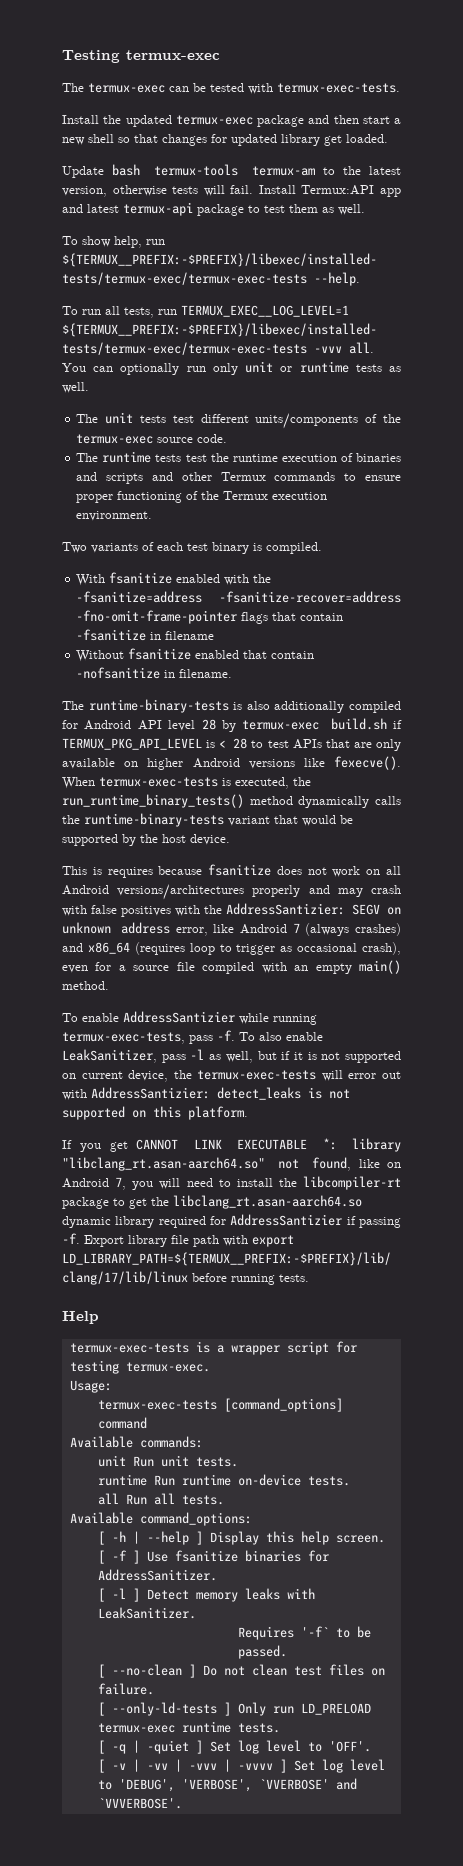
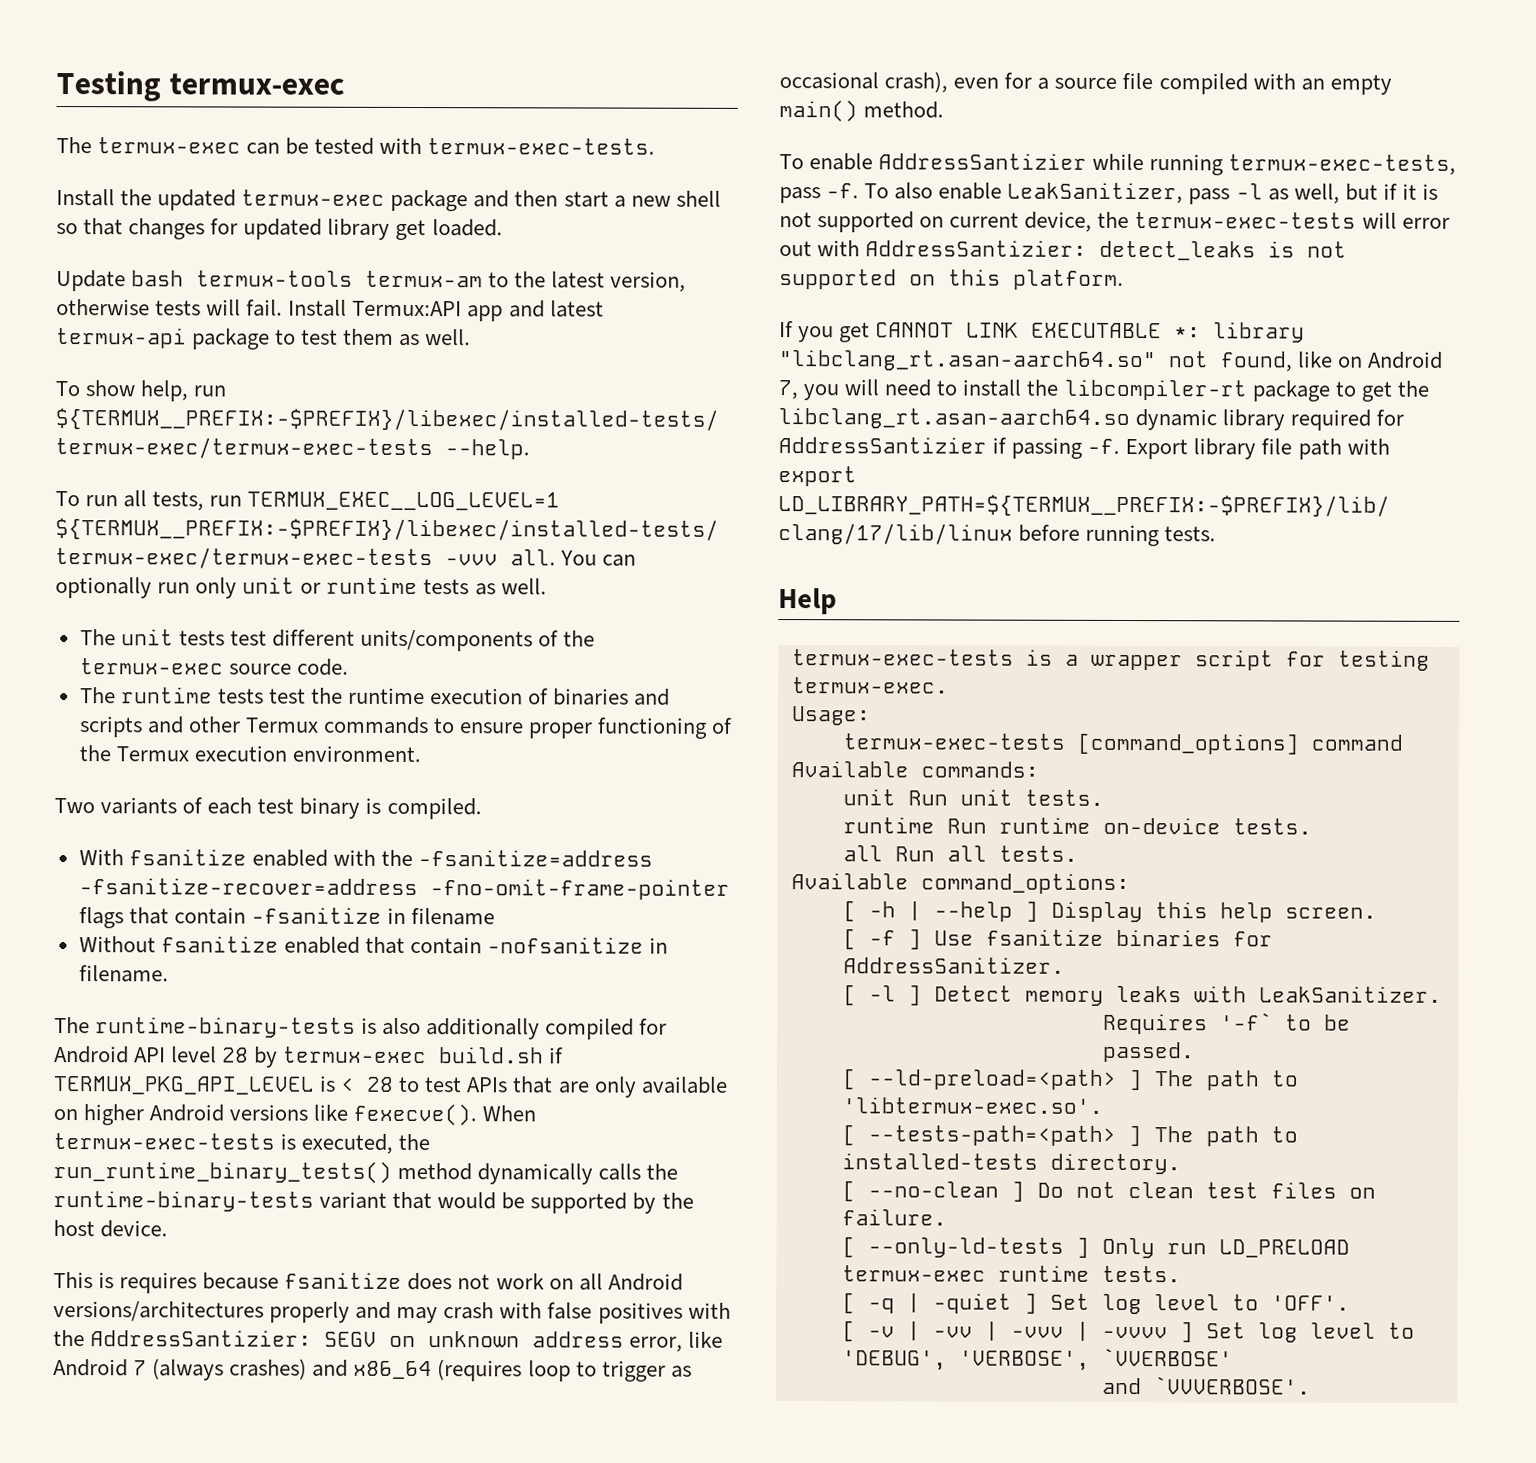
+ [ --ld-preload=<path> ] The path to 'libtermux-exec.so'.
+ [ --tests-path=<path> ] The path to installed-tests directory.
- [ -v | -vv | -vvv | -vvvv ] Set log level to 'DEBUG', 'VERBOSE', `VVERBOSE' and `VVVERBOSE'.
+ [ -v | -vv | -vvv | -vvvv ] Set log level to 'DEBUG', 'VERBOSE', `VVERBOSE'
+ and `VVVERBOSE'.

